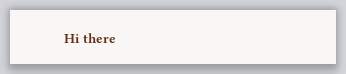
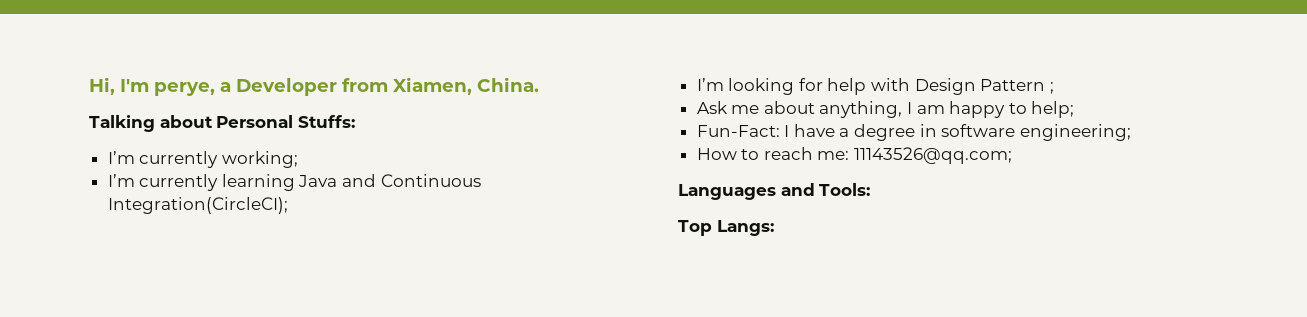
- Hi there
+ Hi, I'm perye, a Developer from Xiamen, China.
+ Talking about Personal Stuffs:
+ I’m currently working;
+ I’m currently learning Java and Continuous Integration(CircleCI);
+ I’m looking for help with Design Pattern ;
+ Ask me about anything, I am happy to help;
+ Fun-Fact: I have a degree in software engineering;
+ How to reach me: 11143526@qq.com;
+ Languages and Tools:
+ Top Langs:

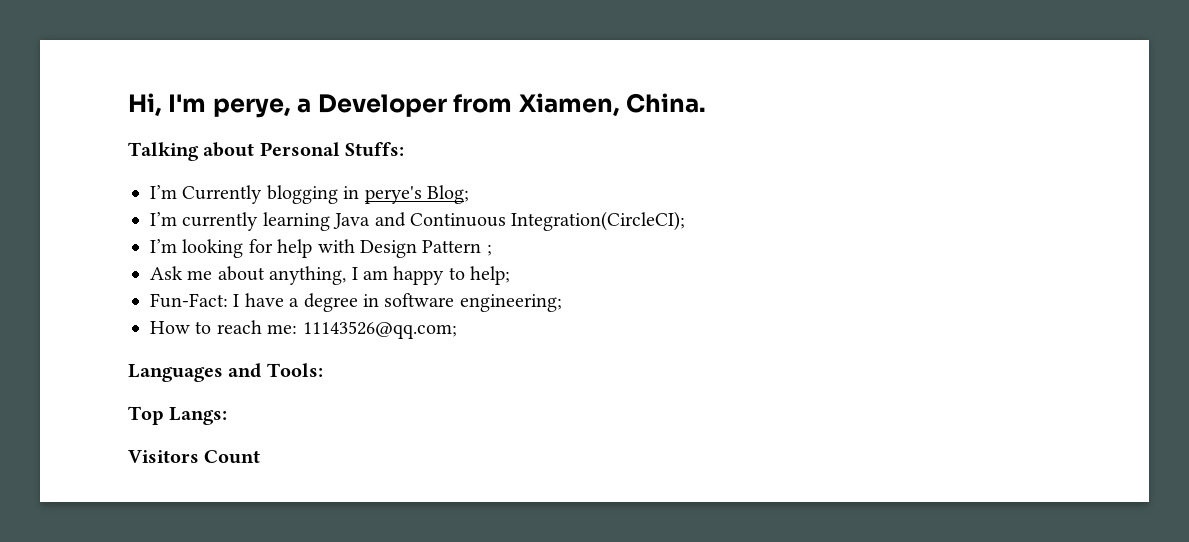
- I’m currently working;
+ I’m Currently blogging in perye's Blog;
+ Visitors Count

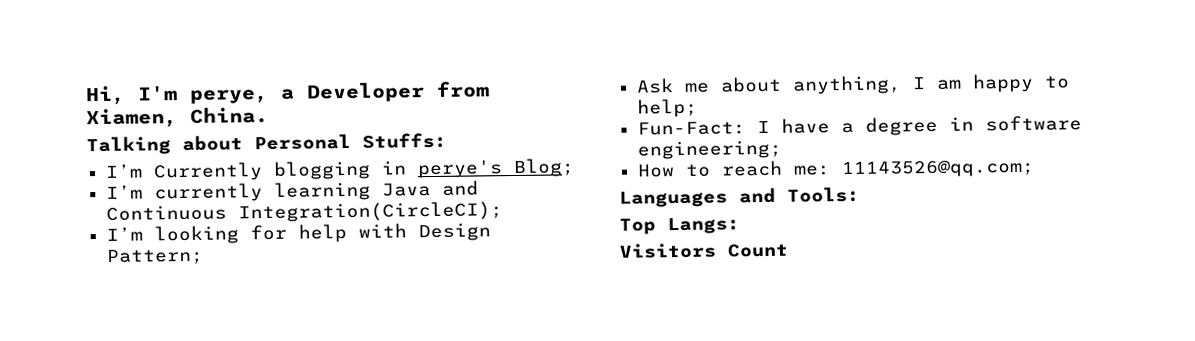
- I’m looking for help with Design Pattern ;
+ I’m looking for help with Design Pattern;

